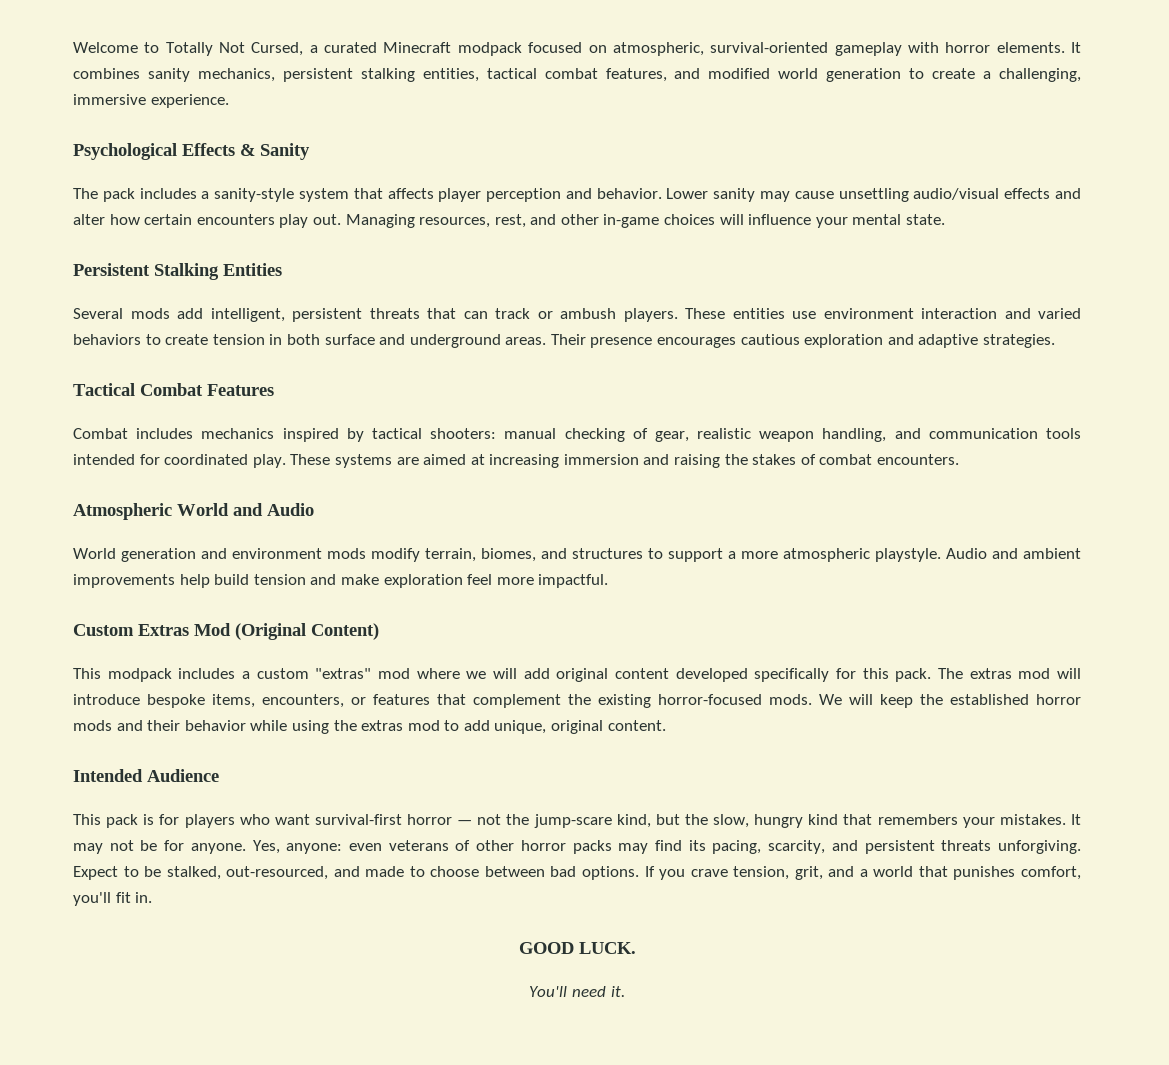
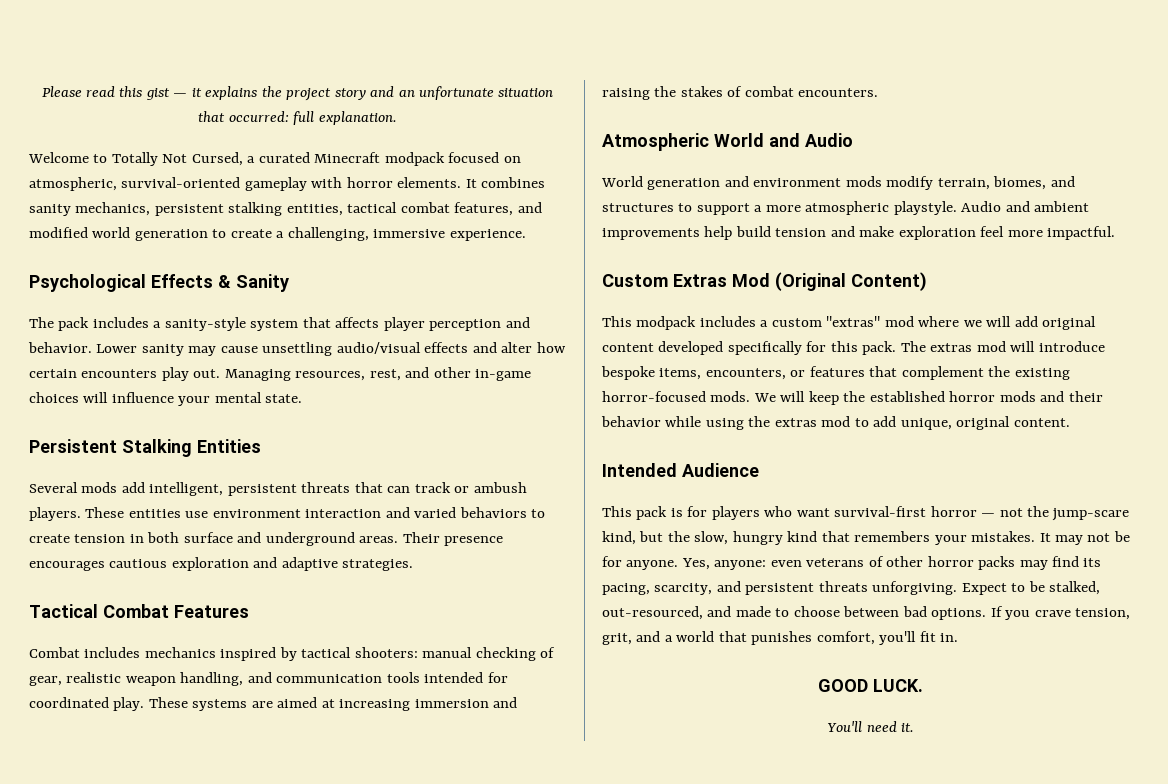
+ Please read this gist — it explains the project story and an unfortunate situation that occurred: full explanation.

